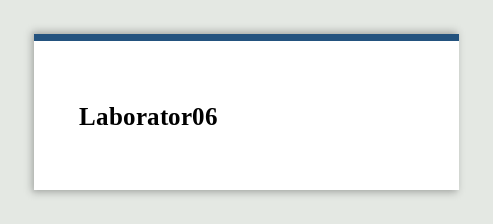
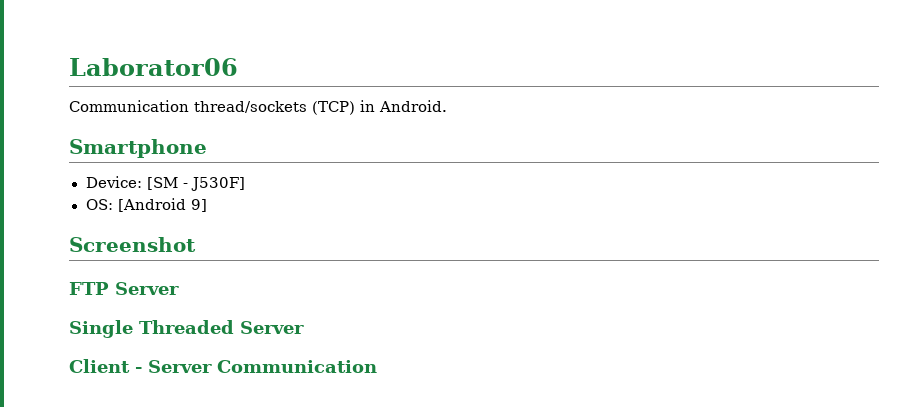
+ Communication thread/sockets (TCP) in Android.
+ Smartphone
+ Device: [SM - J530F]
+ OS: [Android 9]
+ Screenshot
+ FTP Server
+ Single Threaded Server
+ Client - Server Communication

